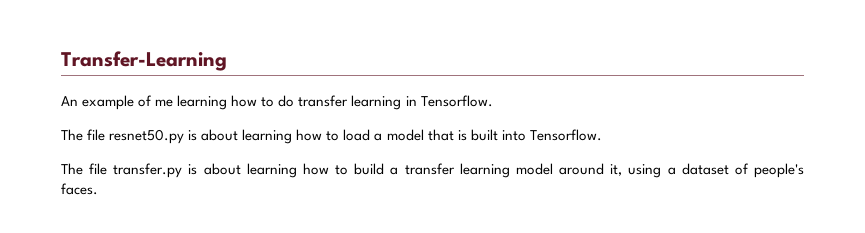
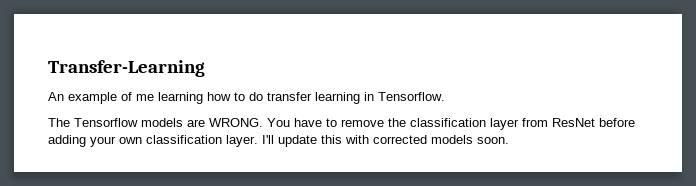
- The file resnet50.py is about learning how to load a model that is built into Tensorflow.
- The file transfer.py is about learning how to build a transfer learning model around it, using a dataset of people's faces.
+ The Tensorflow models are WRONG. You have to remove the classification layer from ResNet before adding your own classification layer. I'll update this with corrected models soon.

